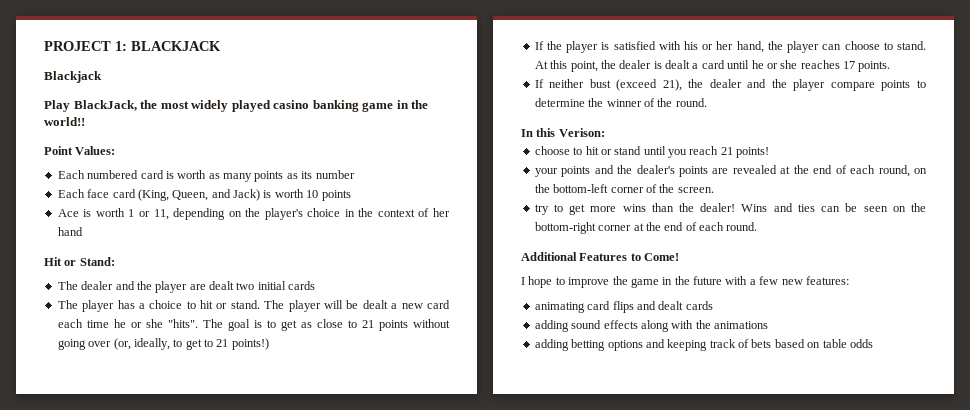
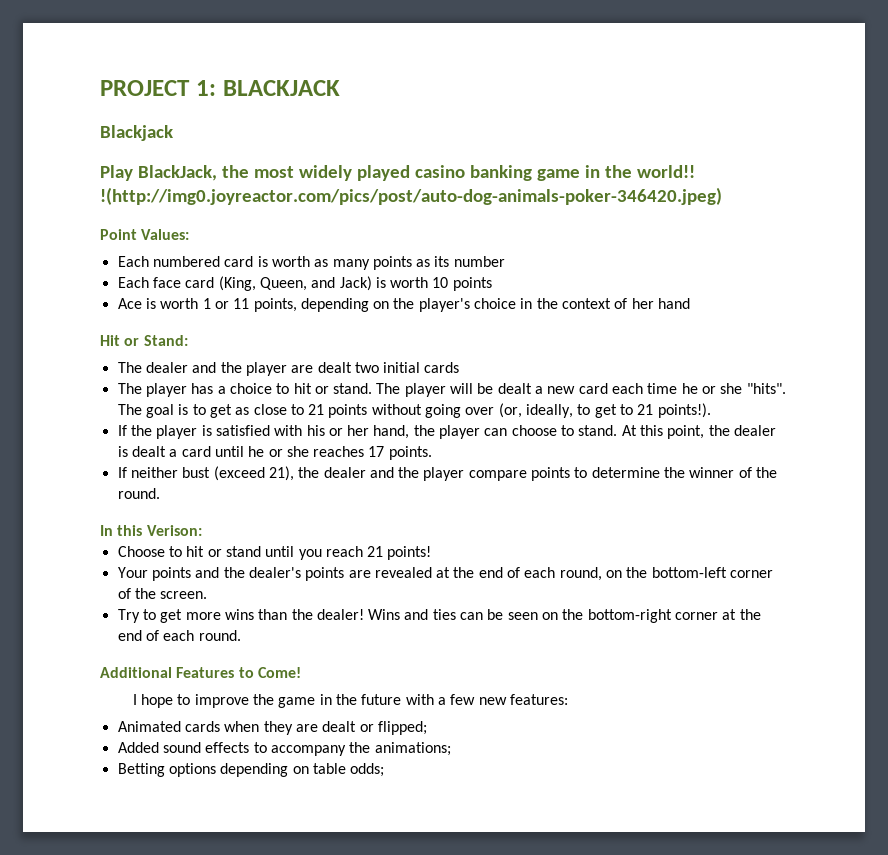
+ !(http://img0.joyreactor.com/pics/post/auto-dog-animals-poker-346420.jpeg)
- Ace is worth 1 or 11, depending on the player's choice in the context of her hand
+ Ace is worth 1 or 11 points, depending on the player's choice in the context of her hand
- The goal is to get as close to 21 points without going over (or, ideally, to get to 21 points!)
+ The goal is to get as close to 21 points without going over (or, ideally, to get to 21 points!).
- choose to hit or stand until you reach 21 points!
+ Choose to hit or stand until you reach 21 points!
- your points and the dealer's points are revealed at the end of each round, on the bottom-left corner of the screen.
+ Your points and the dealer's points are revealed at the end of each round, on the bottom-left corner of the screen.
- try to get more wins than the dealer!
+ Try to get more wins than the dealer!
- animating card flips and dealt cards
- adding sound effects along with the animations
- adding betting options and keeping track of bets based on table odds
+ Animated cards when they are dealt or flipped;
+ Added sound effects to accompany the animations;
+ Betting options depending on table odds;

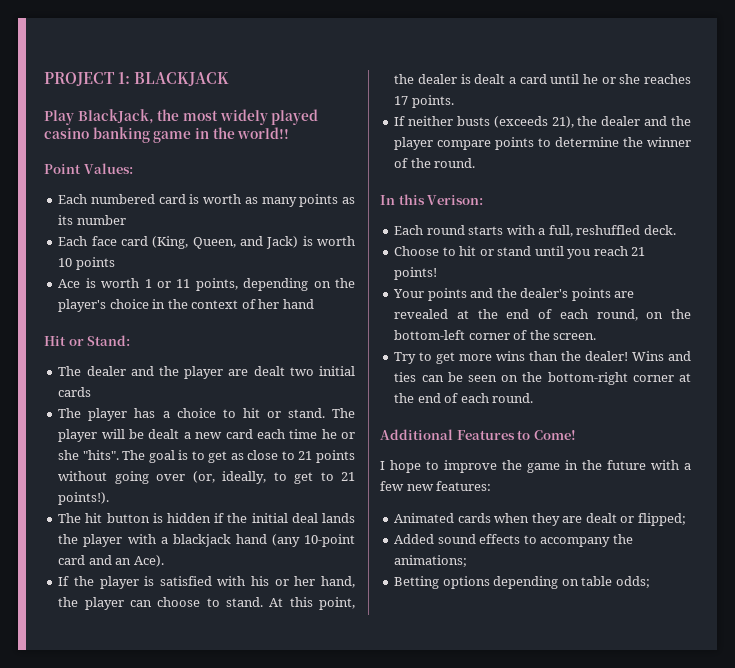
- Blackjack
- !(http://img0.joyreactor.com/pics/post/auto-dog-animals-poker-346420.jpeg)
+ The hit button is hidden if the initial deal lands the player with a blackjack hand (any 10-point card and an Ace).
- If neither bust (exceed 21), the dealer and the player compare points to determine the winner of the round.
+ If neither busts (exceeds 21), the dealer and the player compare points to determine the winner of the round.
+ Each round starts with a full, reshuffled deck.

